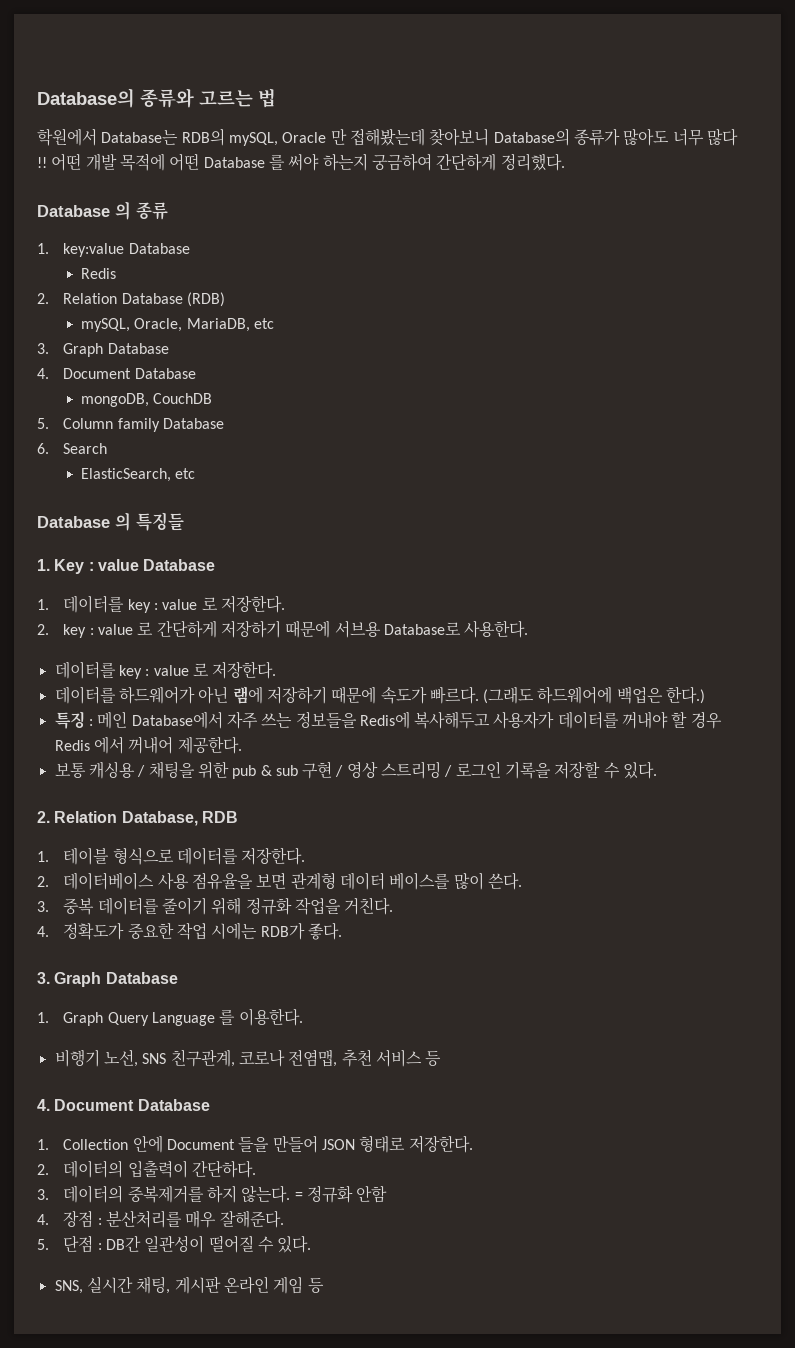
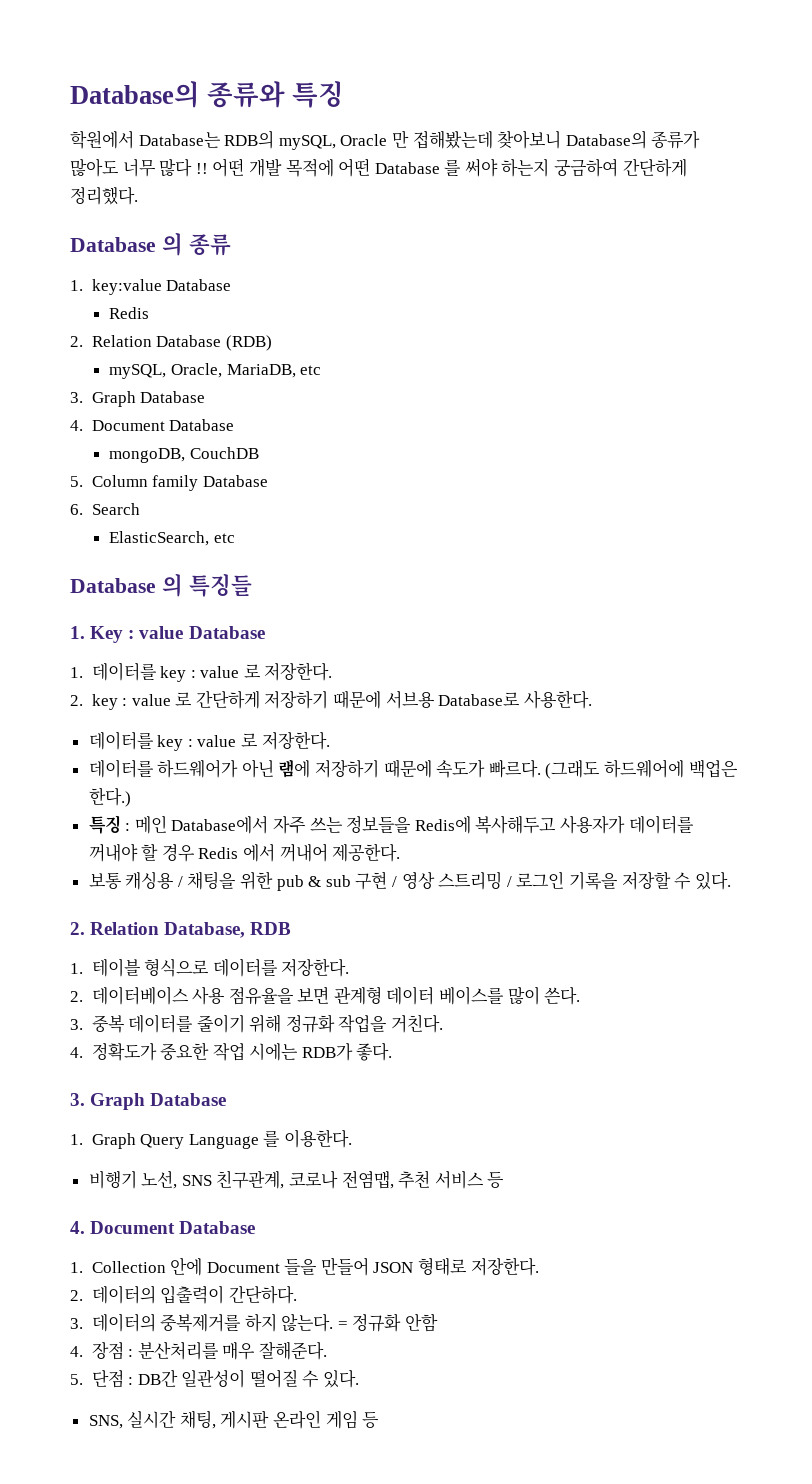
- Database의 종류와 고르는 법
+ Database의 종류와 특징

